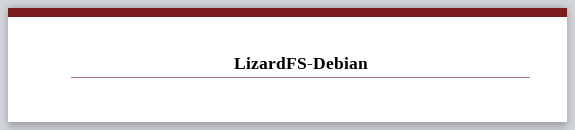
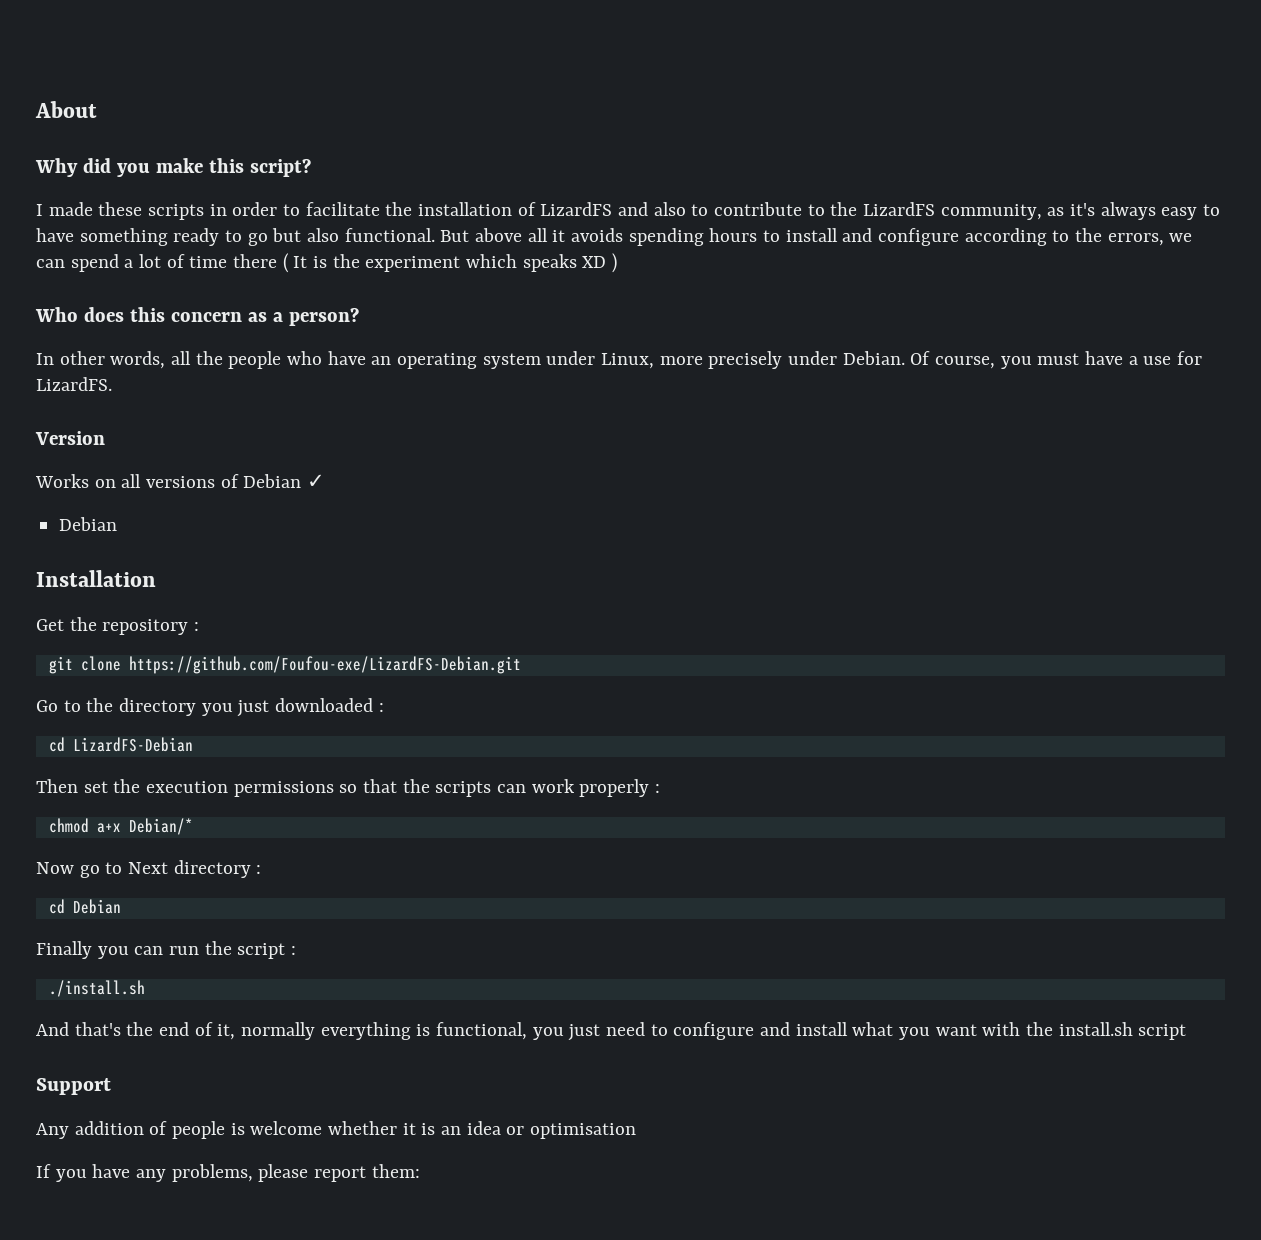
- LizardFS-Debian
+ About
+ Why did you make this script?
+ I made these scripts in order to facilitate the installation of LizardFS and also to contribute to the LizardFS community, as it's always easy to have something ready to go but also functional. But above all it avoids spending hours to install and configure according to the errors, we can spend a lot of time there ( It is the experiment which speaks XD )
+ Who does this concern as a person?
+ In other words, all the people who have an operating system under Linux, more precisely under Debian. Of course, you must have a use for LizardFS.
+ Version
+ Works on all versions of Debian ✓
+ Debian
+ Installation
+ Get the repository :
+ git clone https://github.com/Foufou-exe/LizardFS-Debian.git
+ Go to the directory you just downloaded :
+ cd LizardFS-Debian
+ Then set the execution permissions so that the scripts can work properly :
+ chmod a+x Debian/*
+ Now go to Next directory :
+ cd Debian
+ Finally you can run the script :
+ ./install.sh
+ And that's the end of it, normally everything is functional, you just need to configure and install what you want with the install.sh script
+ Support
+ Any addition of people is welcome whether it is an idea or optimisation
+ If you have any problems, please report them:

